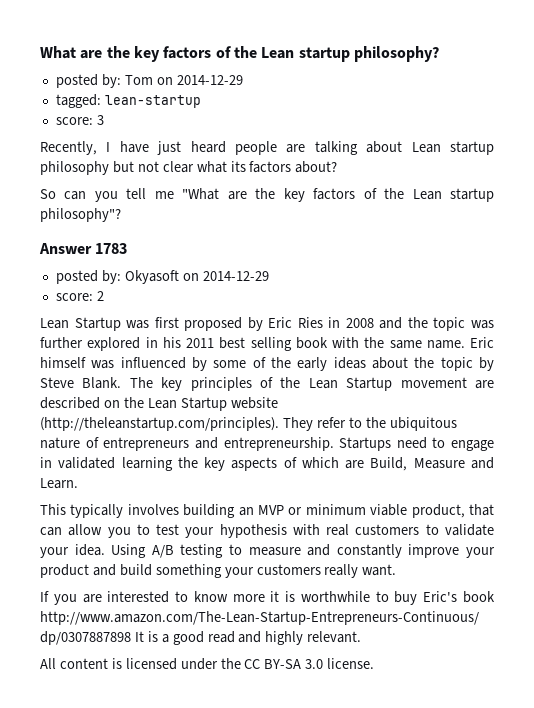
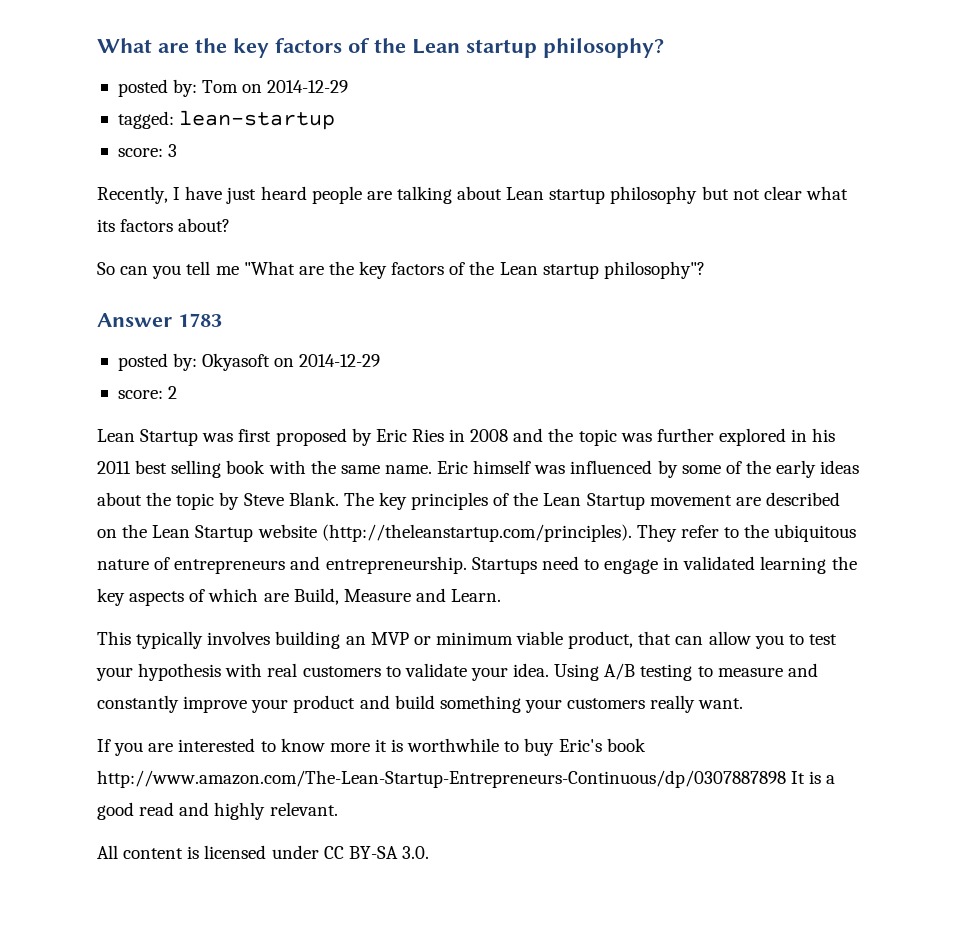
- All content is licensed under the CC BY-SA 3.0 license.
+ All content is licensed under CC BY-SA 3.0.

